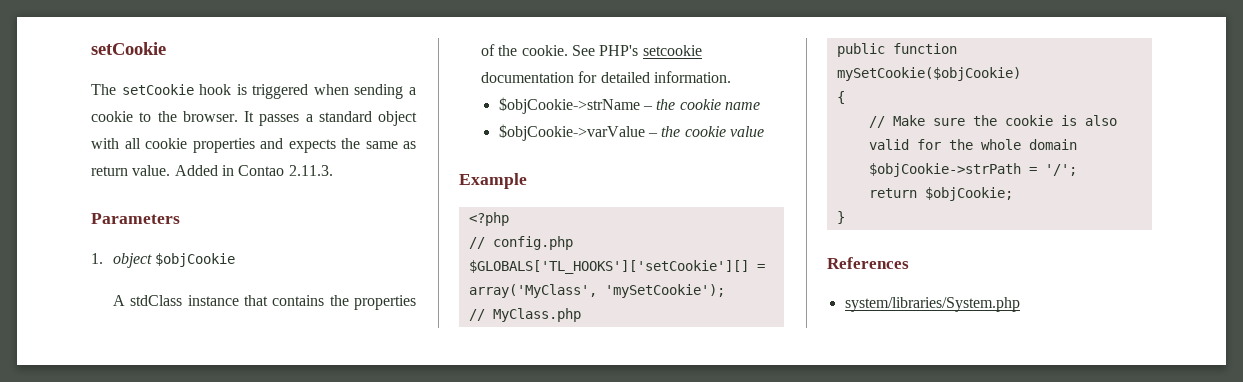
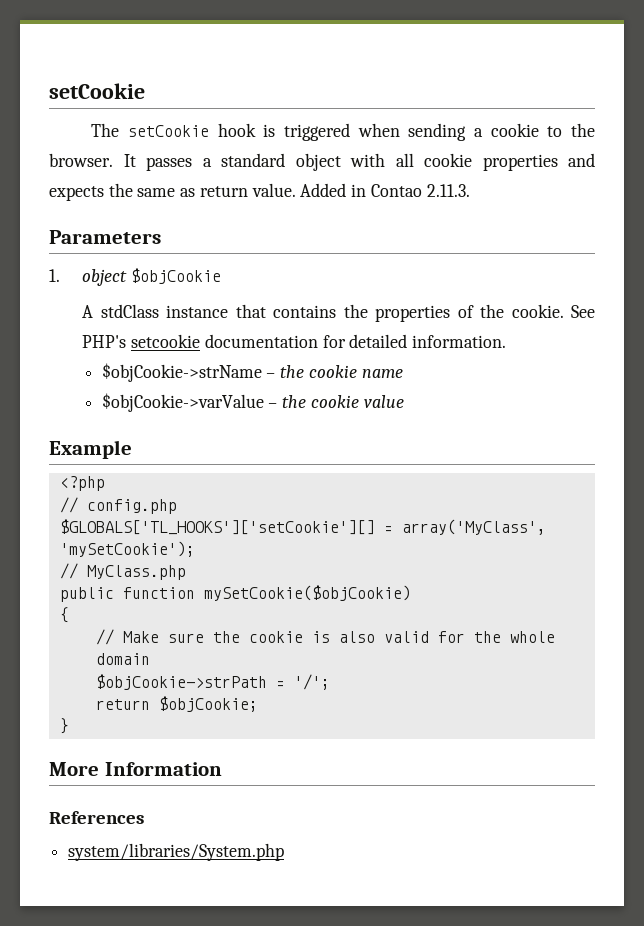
+ More Information

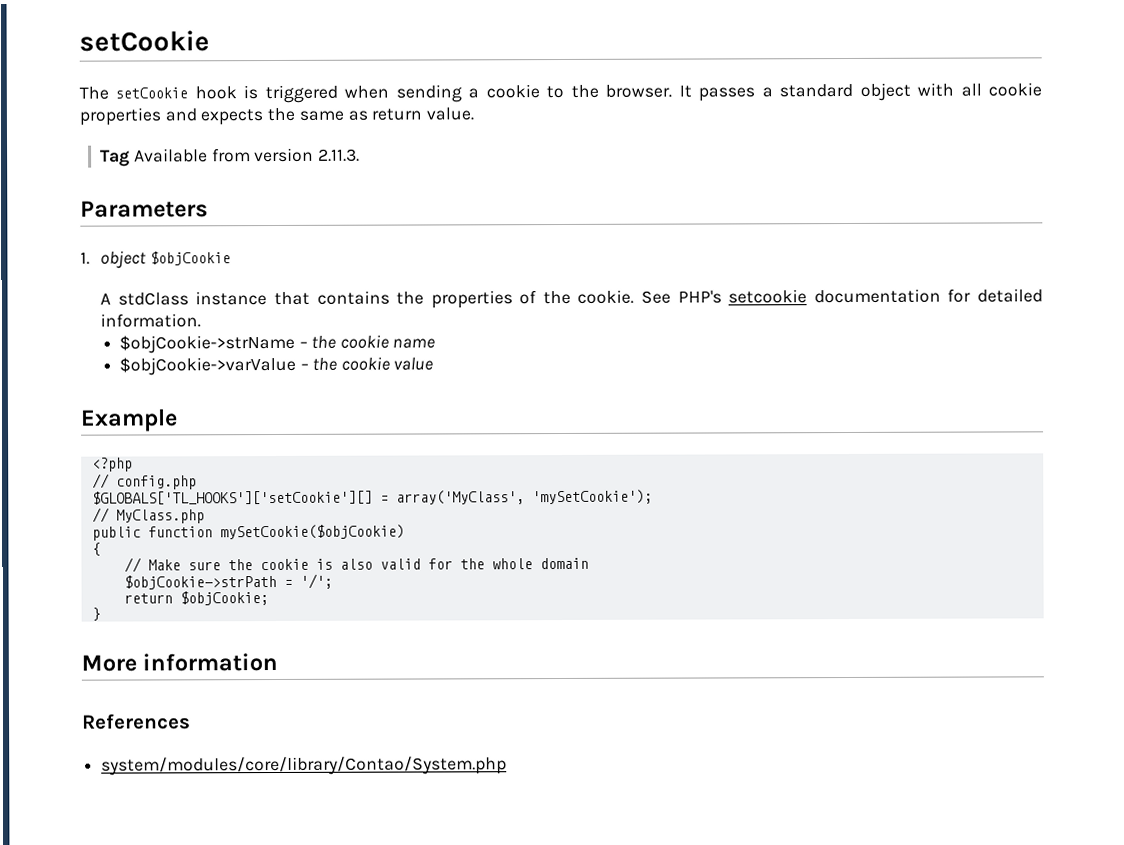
- It passes a standard object with all cookie properties and expects the same as return value. Added in Contao 2.11.3.
+ It passes a standard object with all cookie properties and expects the same as return value.
+ Tag Available from version 2.11.3.
- More Information
+ More information
- system/libraries/System.php
+ system/modules/core/library/Contao/System.php

